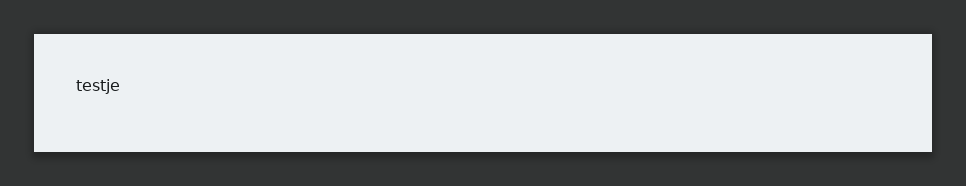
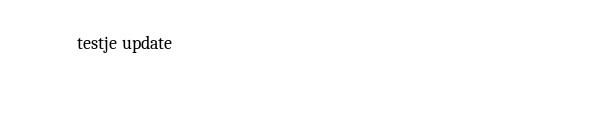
- testje
+ testje update

